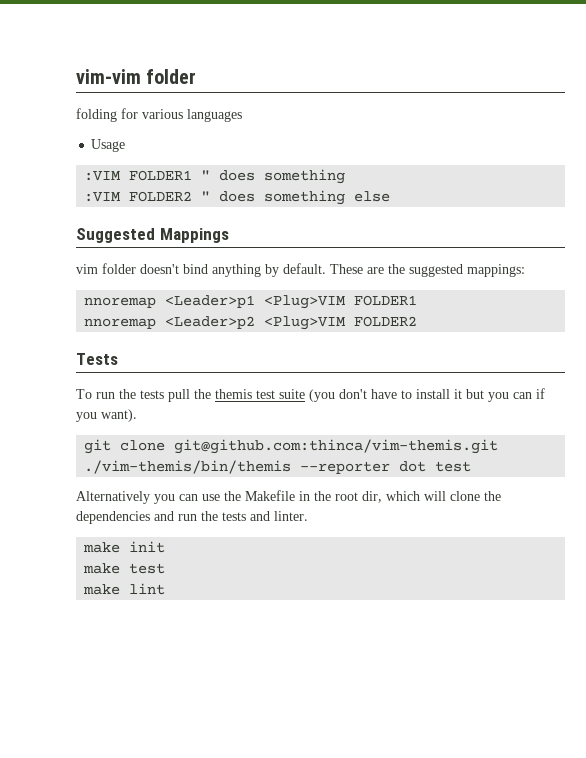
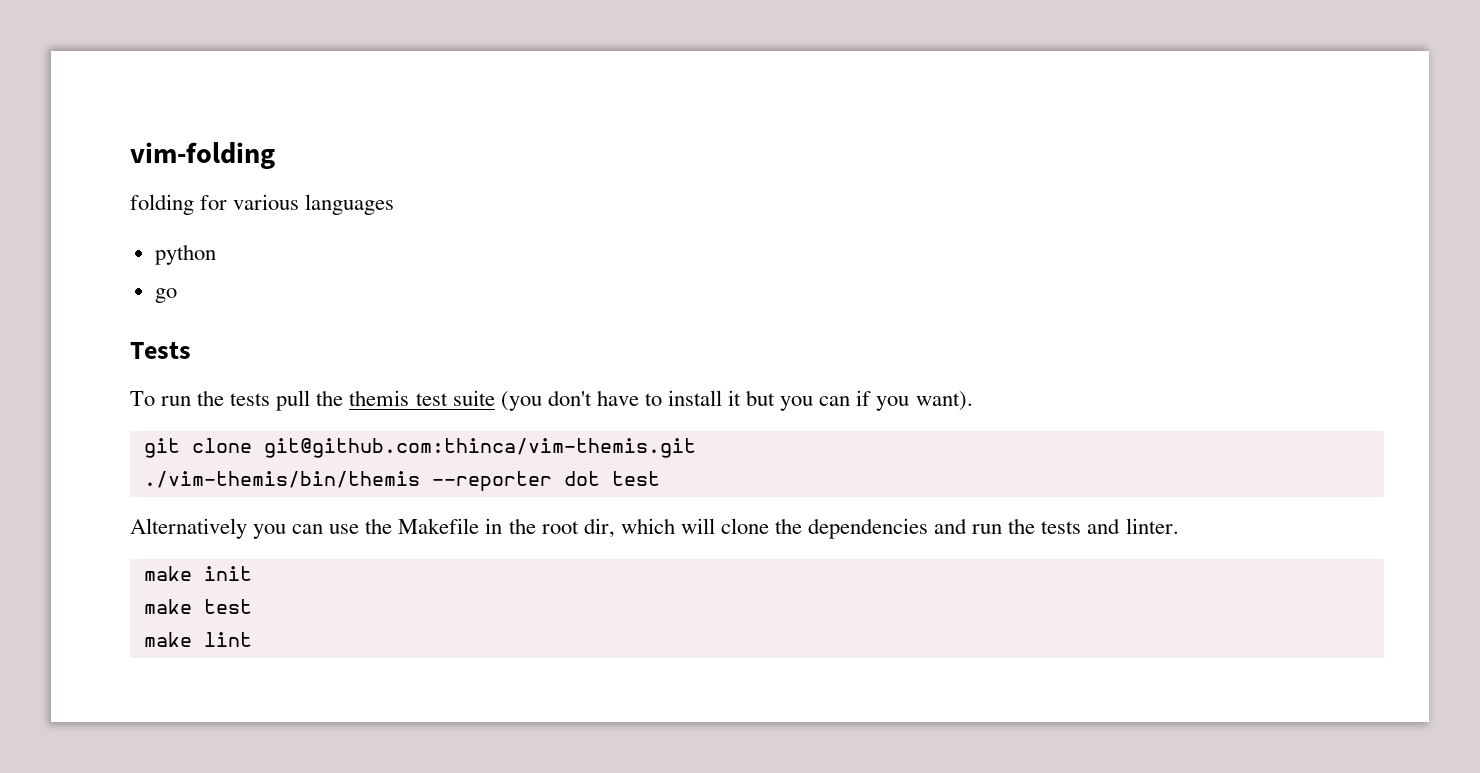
- vim-vim folder
+ vim-folding
- Usage
- :VIM FOLDER1 " does something
- :VIM FOLDER2 " does something else
- Suggested Mappings
- vim folder doesn't bind anything by default. These are the suggested mappings:
- nnoremap <Leader>p1 <Plug>VIM FOLDER1
- nnoremap <Leader>p2 <Plug>VIM FOLDER2
+ python
+ go

